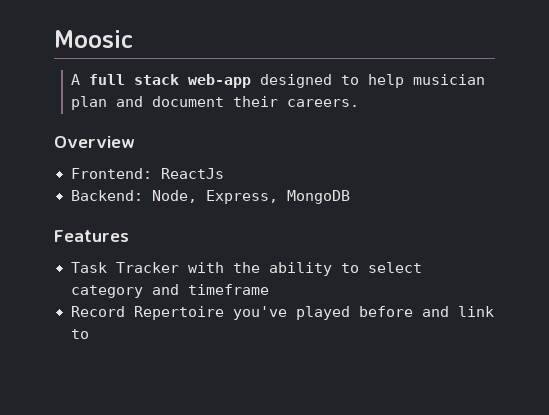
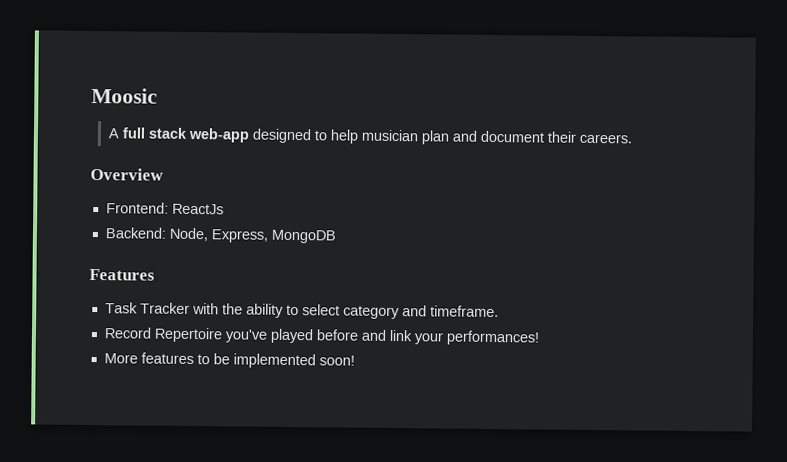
- Task Tracker with the ability to select category and timeframe
+ Task Tracker with the ability to select category and timeframe.
- Record Repertoire you've played before and link to
+ Record Repertoire you've played before and link your performances!
+ More features to be implemented soon!

